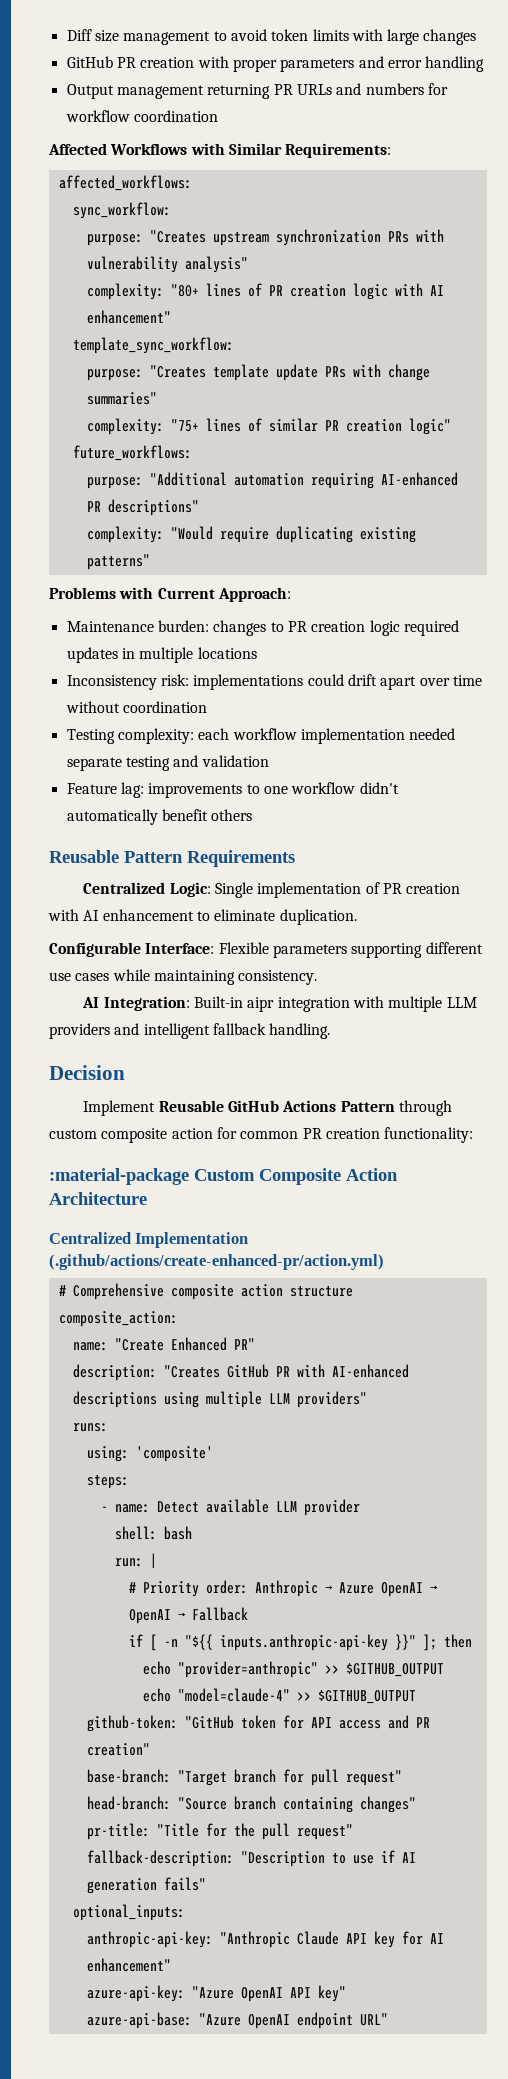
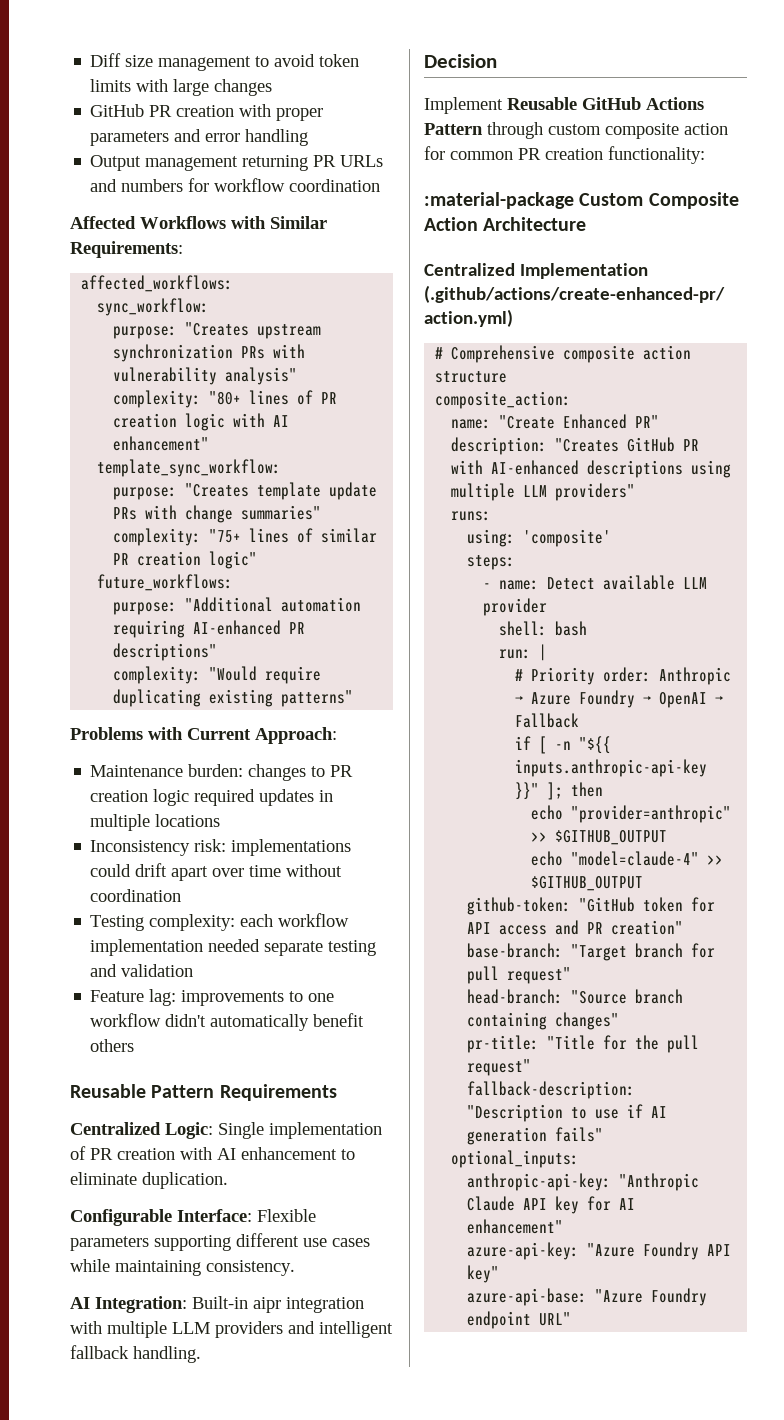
- # Priority order: Anthropic → Azure OpenAI → OpenAI → Fallback
+ # Priority order: Anthropic → Azure Foundry → OpenAI → Fallback
- azure-api-key: "Azure OpenAI API key"
+ azure-api-key: "Azure Foundry API key"
- azure-api-base: "Azure OpenAI endpoint URL"
+ azure-api-base: "Azure Foundry endpoint URL"

